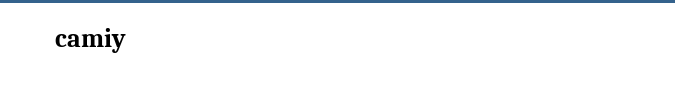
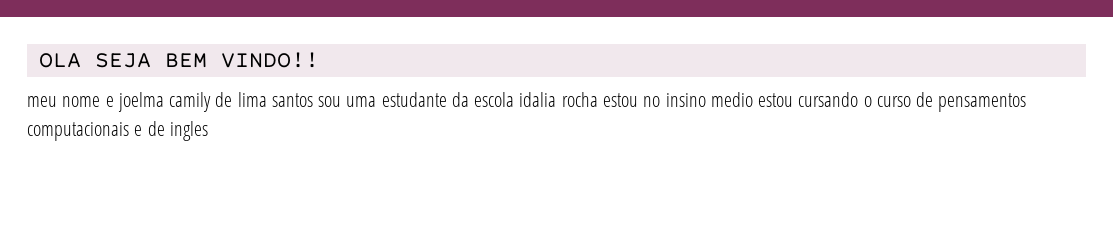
- camiy
+ OLA SEJA BEM VINDO!!
+ meu nome e joelma camily de lima santos sou uma estudante da escola idalia rocha estou no insino medio estou cursando o curso de pensamentos computacionais e de ingles

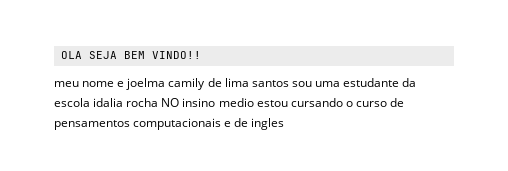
- meu nome e joelma camily de lima santos sou uma estudante da escola idalia rocha estou no insino medio estou cursando o curso de pensamentos computacionais e de ingles
+ meu nome e joelma camily de lima santos sou uma estudante da escola idalia rocha NO insino medio estou cursando o curso de pensamentos computacionais e de ingles

